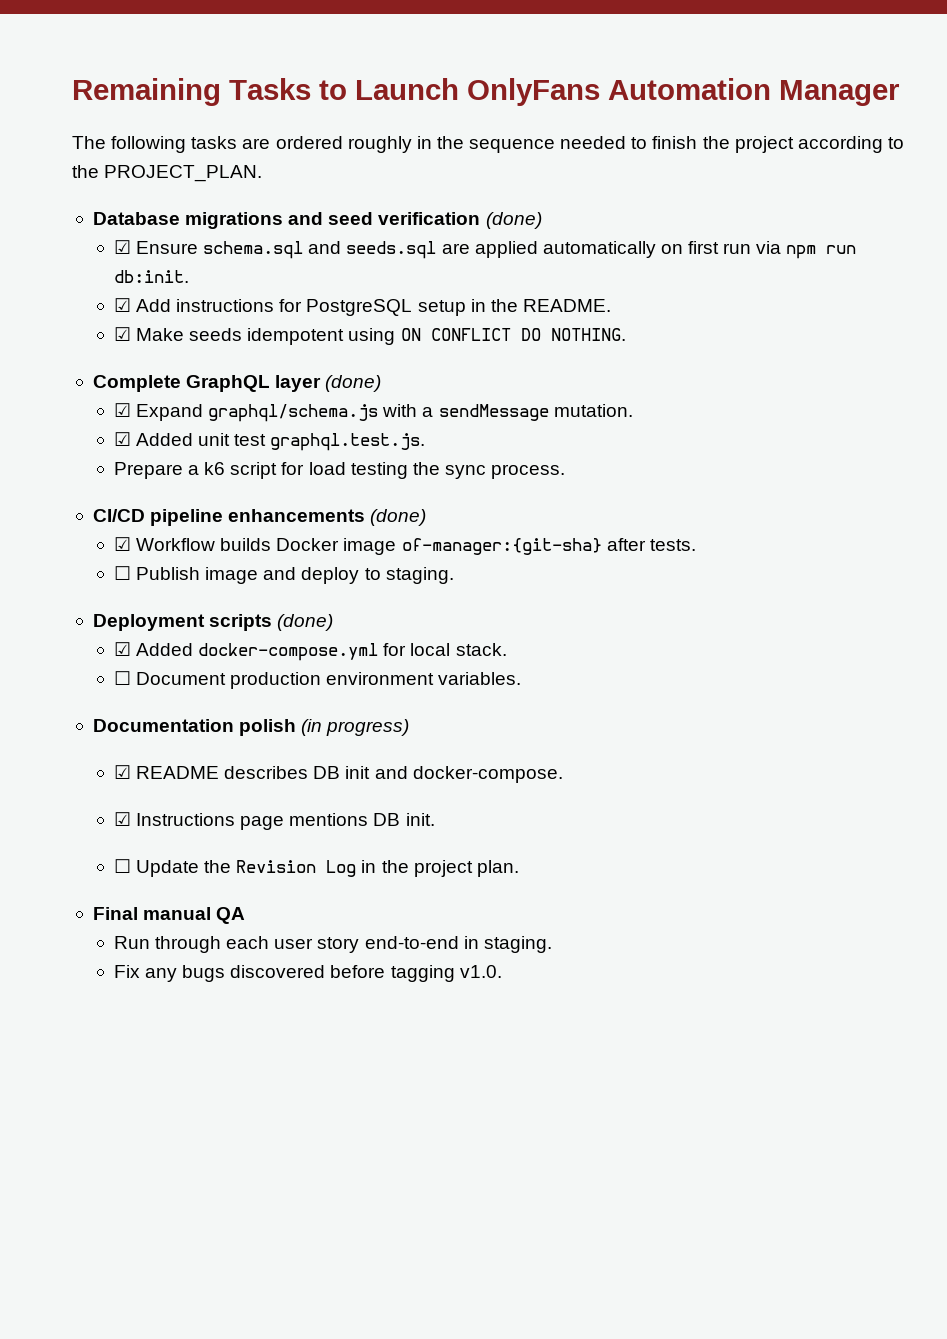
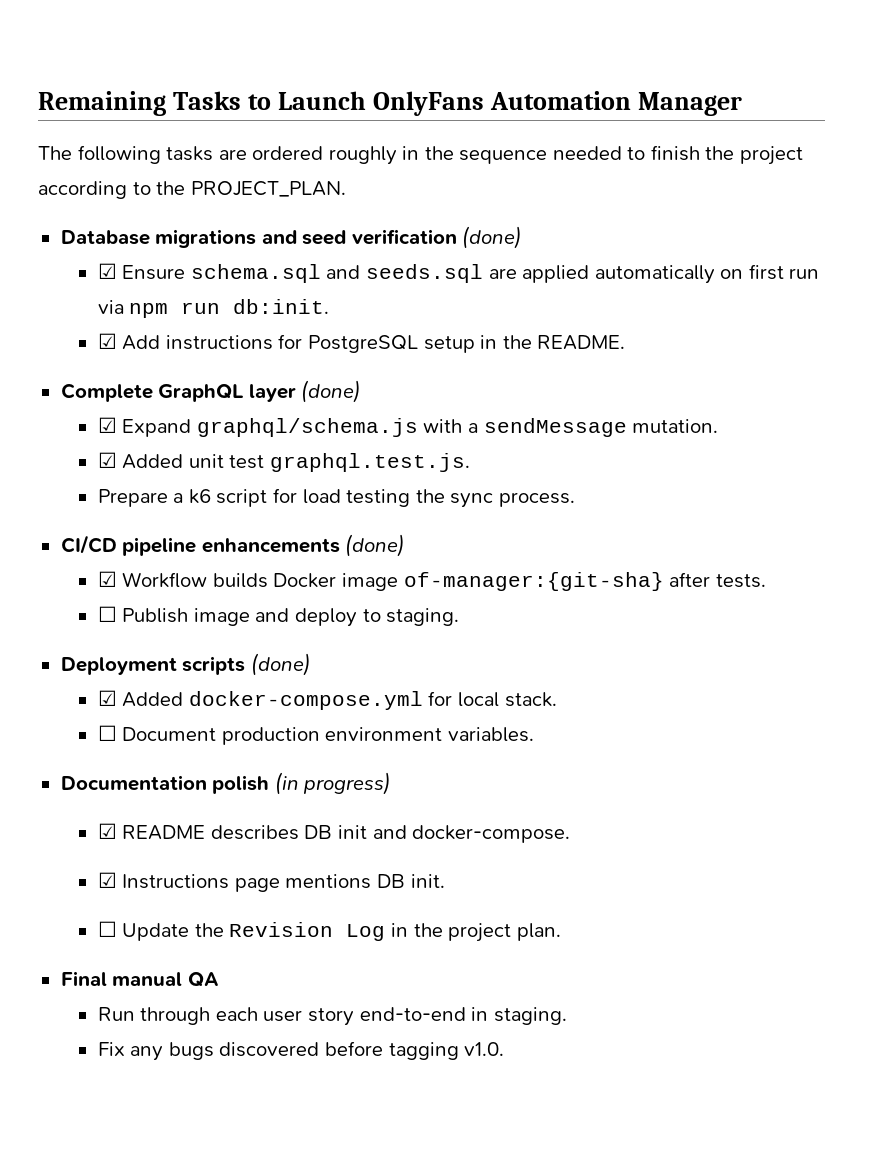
- ☑ Make seeds idempotent using ON CONFLICT DO NOTHING.

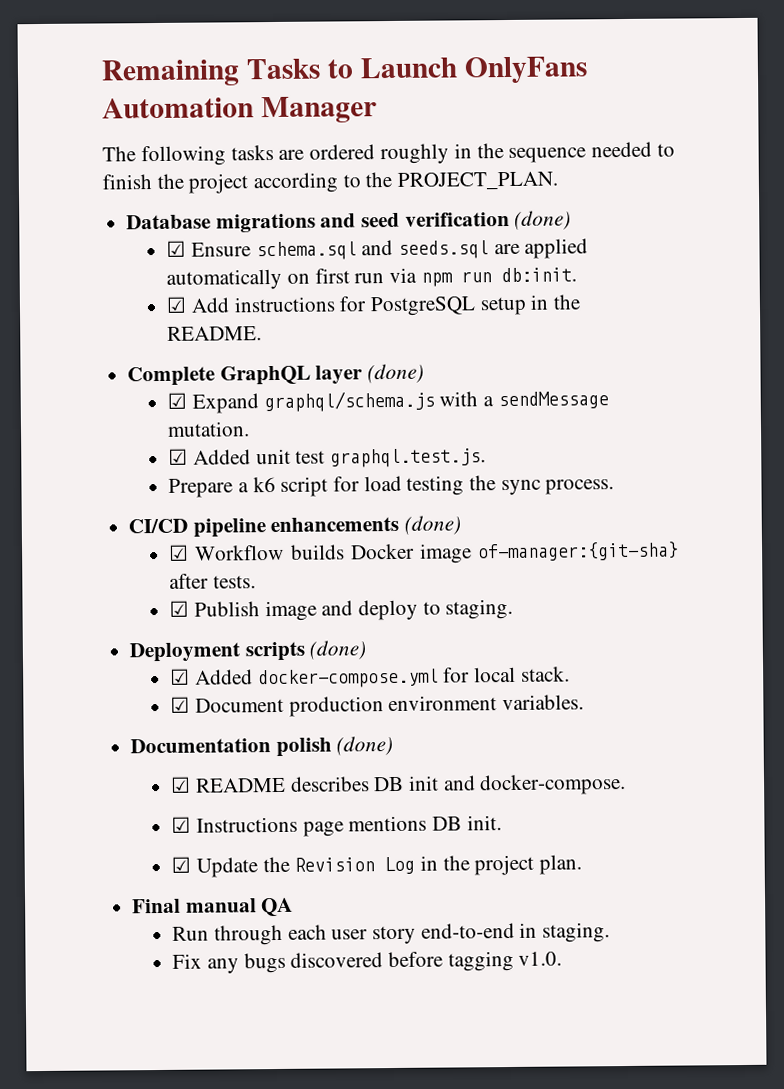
- ☐ Publish image and deploy to staging.
+ ☑ Publish image and deploy to staging.
- ☐ Document production environment variables.
+ ☑ Document production environment variables.
- Documentation polish (in progress)
+ Documentation polish (done)
- ☐ Update the Revision Log in the project plan.
+ ☑ Update the Revision Log in the project plan.

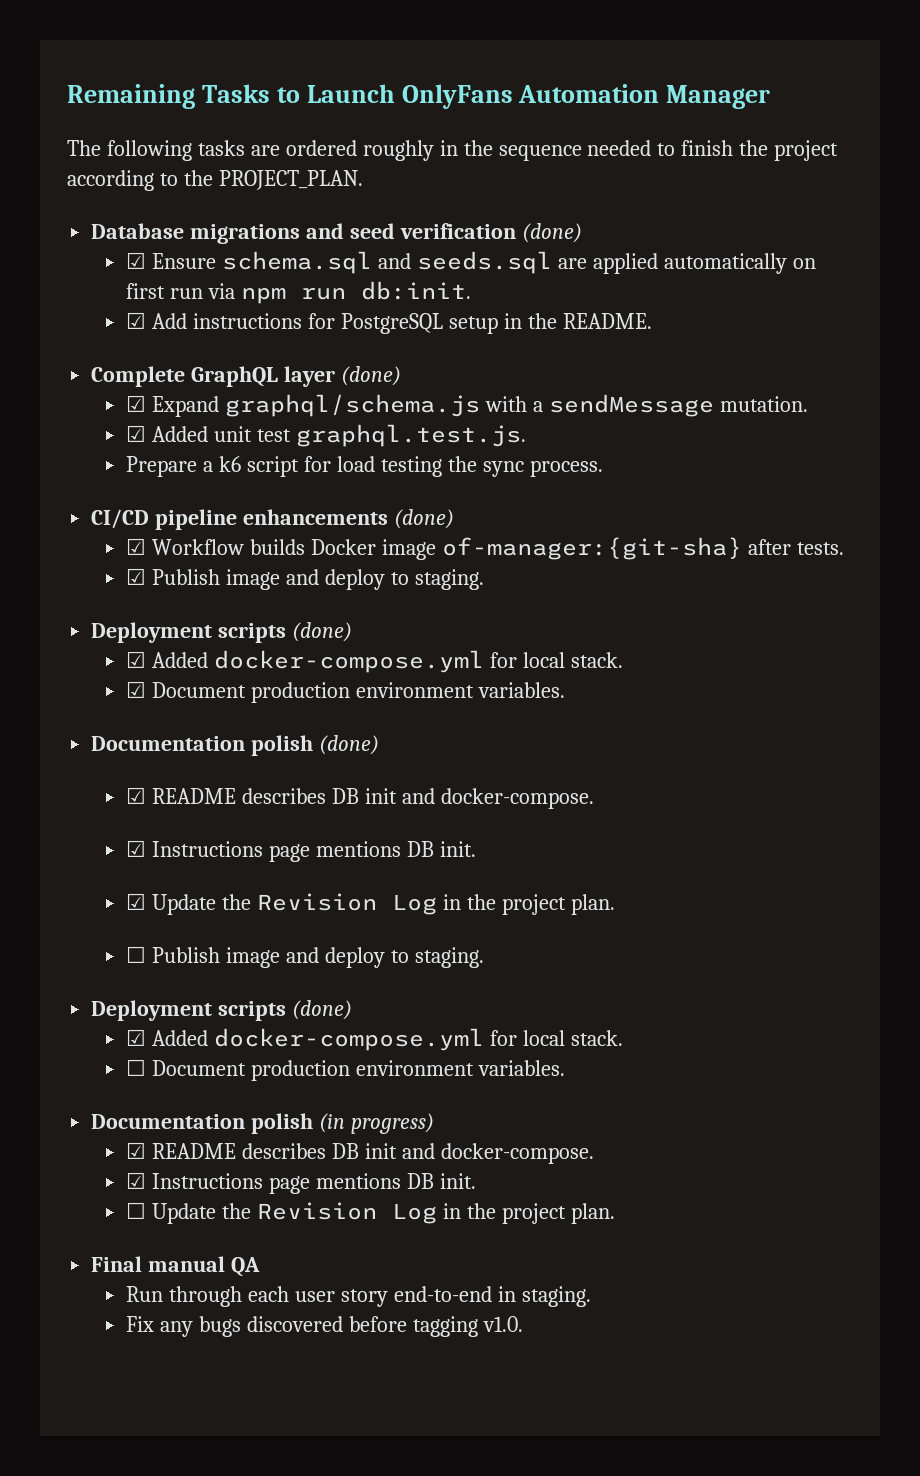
+ ☐ Publish image and deploy to staging.
+ Deployment scripts (done)
+ ☑ Added docker-compose.yml for local stack.
+ ☐ Document production environment variables.
+ Documentation polish (in progress)
+ ☑ README describes DB init and docker-compose.
+ ☑ Instructions page mentions DB init.
+ ☐ Update the Revision Log in the project plan.

